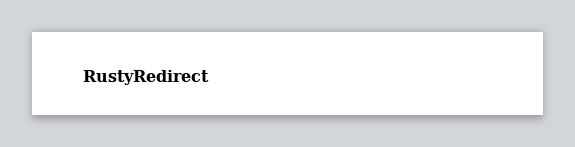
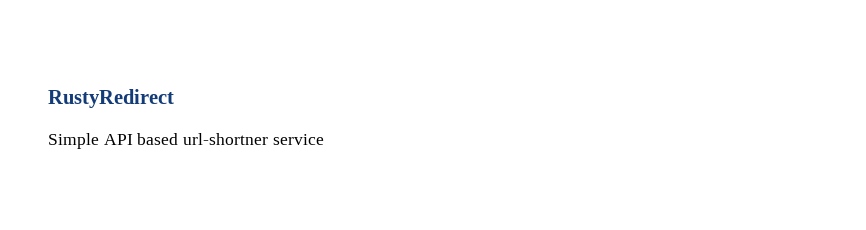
+ Simple API based url-shortner service

